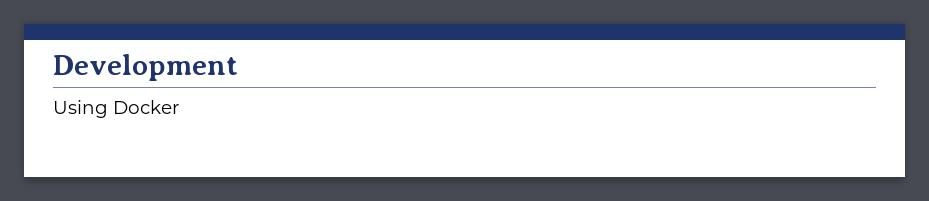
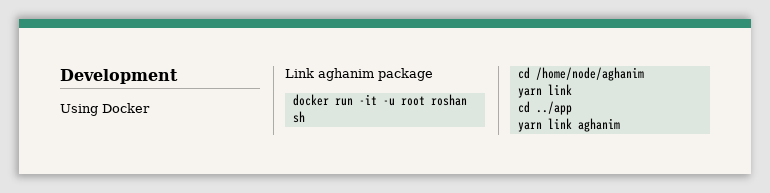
+ Link aghanim package
+ docker run -it -u root roshan sh
+ cd /home/node/aghanim
+ yarn link
+ cd ../app
+ yarn link aghanim

